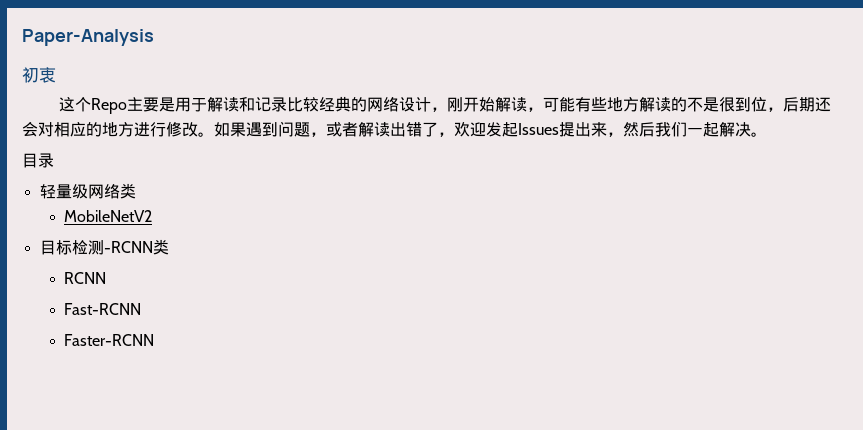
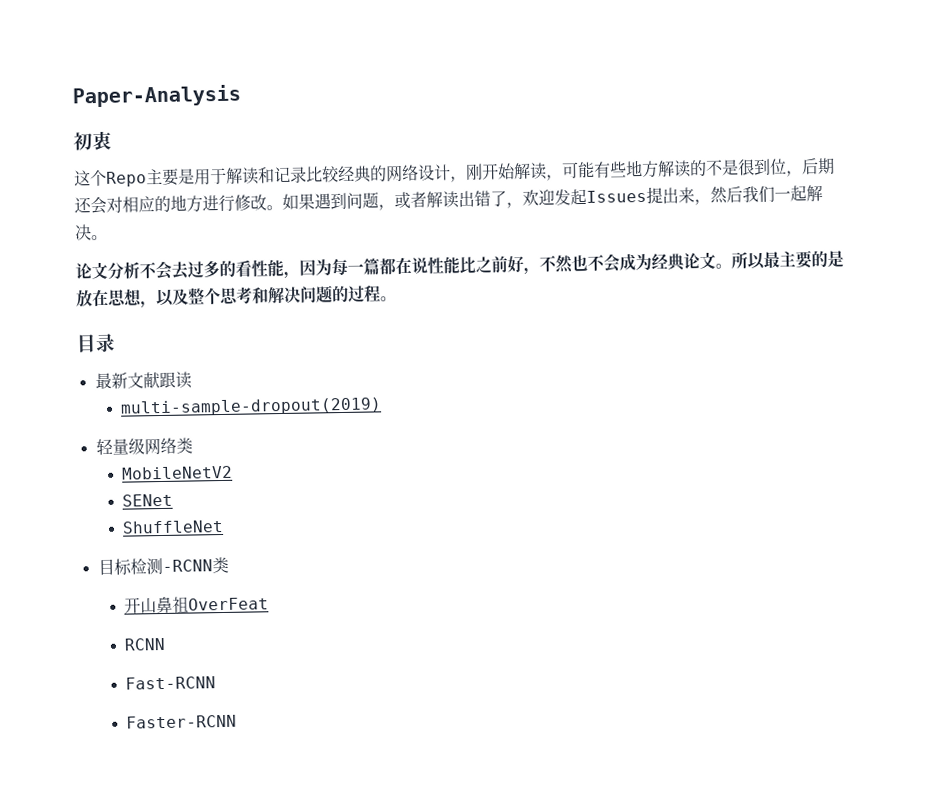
+ 论文分析不会去过多的看性能，因为每一篇都在说性能比之前好，不然也不会成为经典论文。所以最主要的是放在思想，以及整个思考和解决问题的过程。
  目录
+ 最新文献跟读
+ multi-sample-dropout(2019)
+ SENet
+ ShuffleNet
+ 开山鼻祖OverFeat

